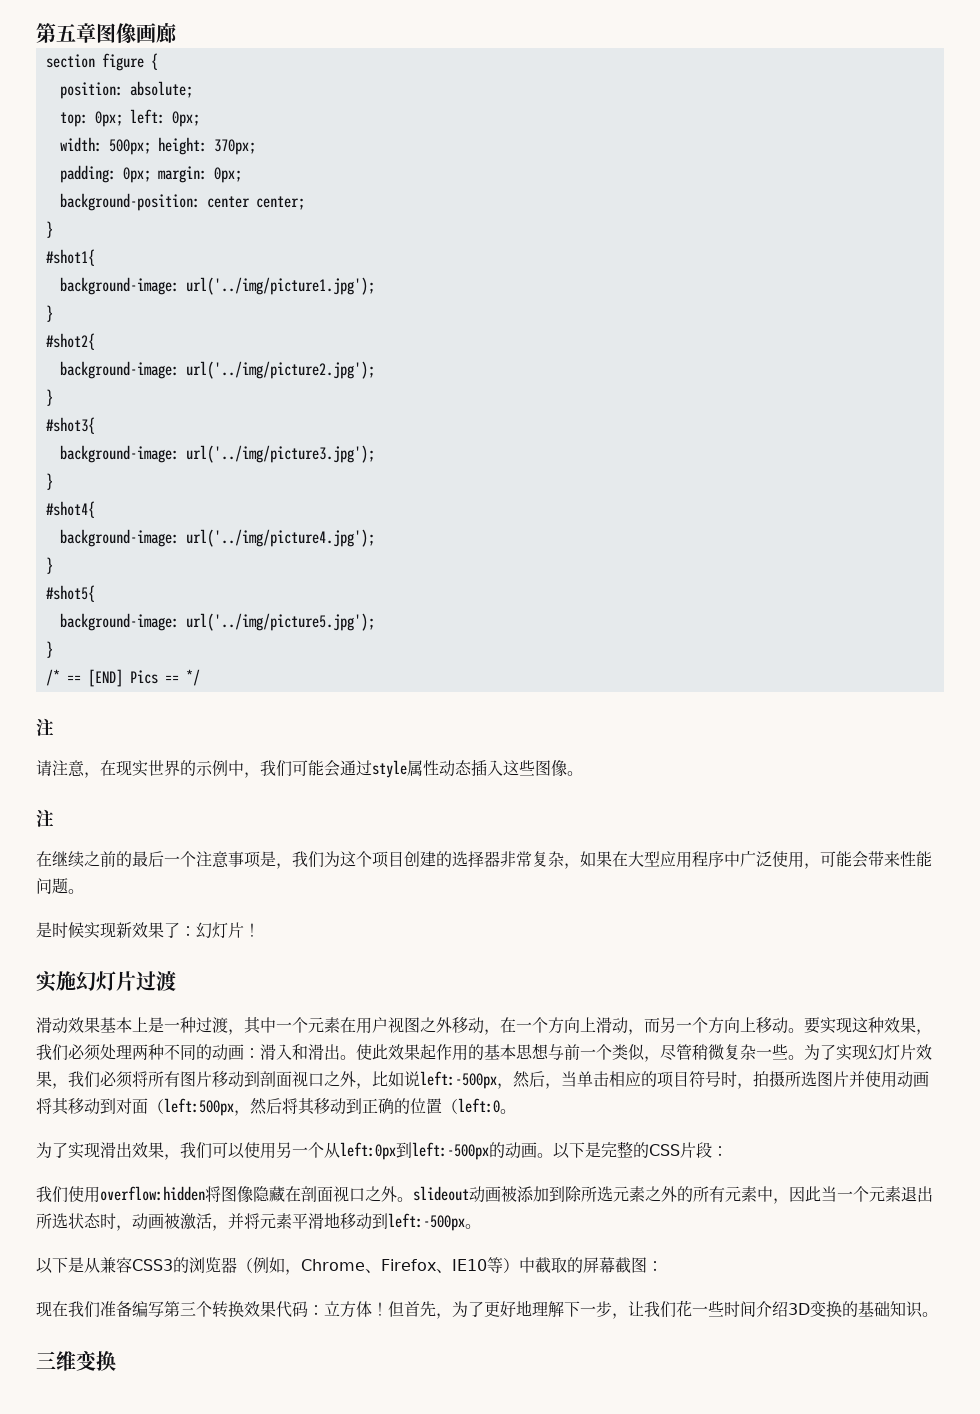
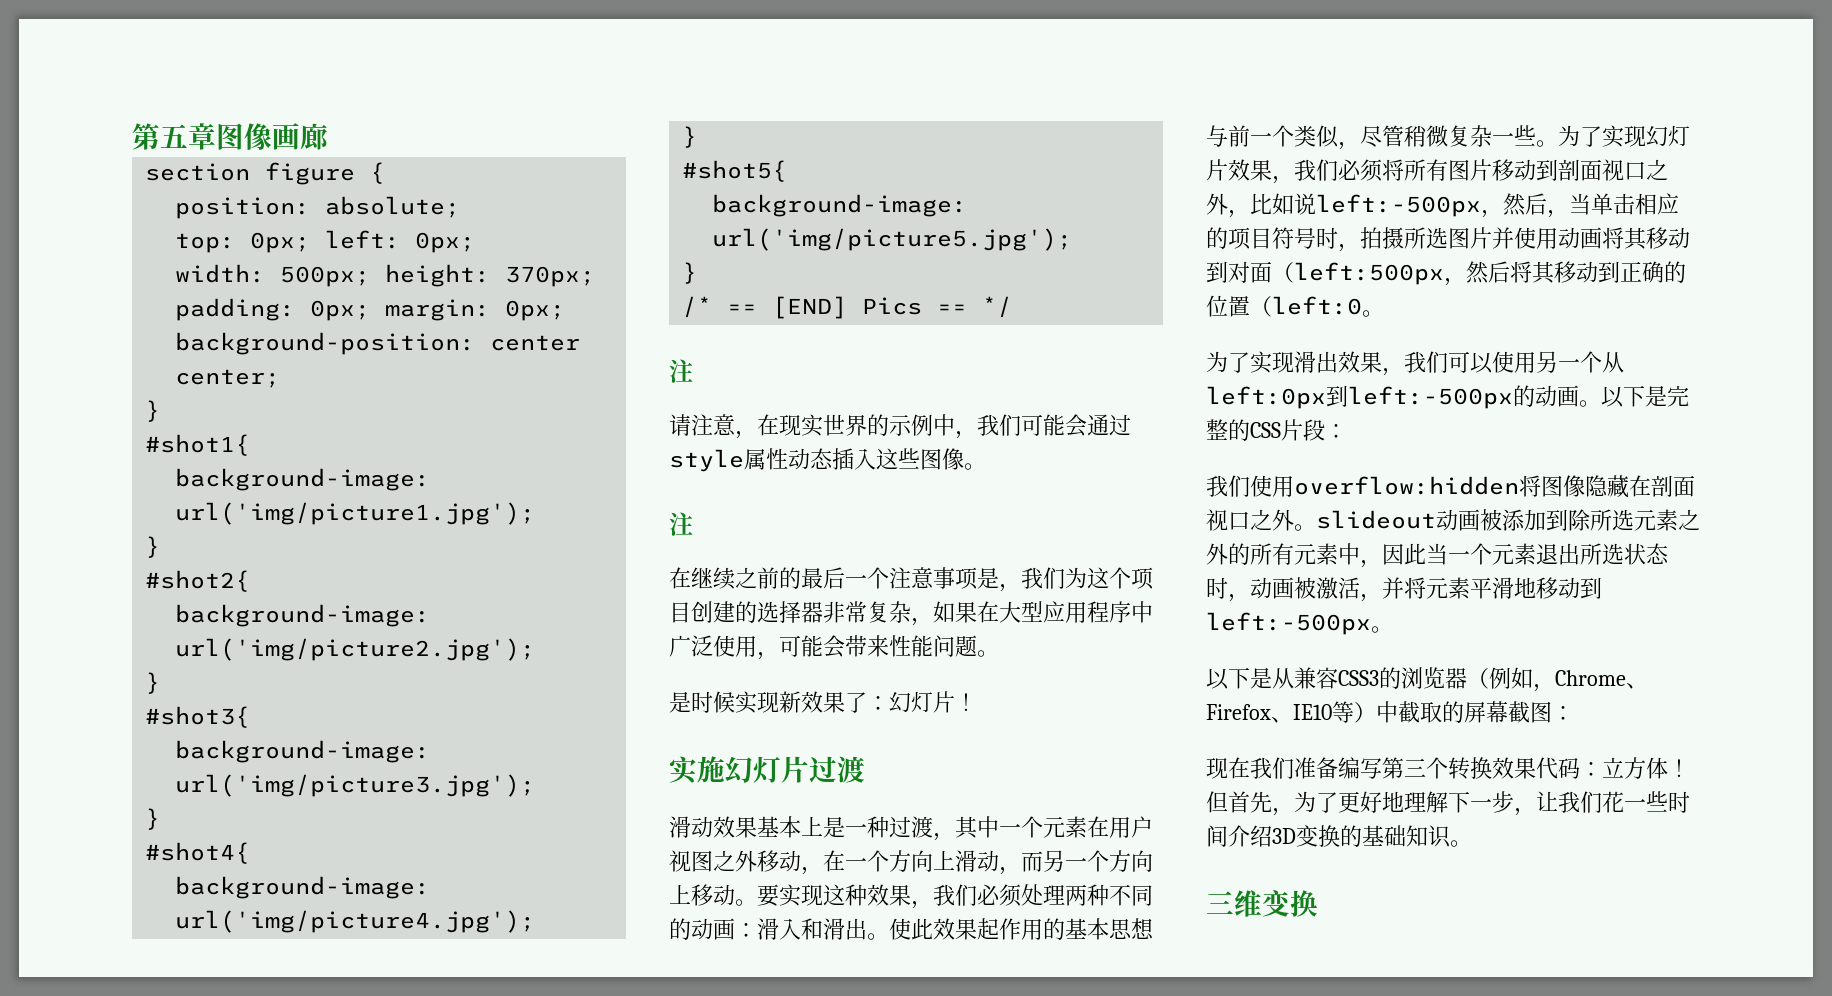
- background-image: url('../img/picture1.jpg');
+ background-image: url('img/picture1.jpg');
- background-image: url('../img/picture2.jpg');
+ background-image: url('img/picture2.jpg');
- background-image: url('../img/picture3.jpg');
+ background-image: url('img/picture3.jpg');
- background-image: url('../img/picture4.jpg');
+ background-image: url('img/picture4.jpg');
- background-image: url('../img/picture5.jpg');
+ background-image: url('img/picture5.jpg');

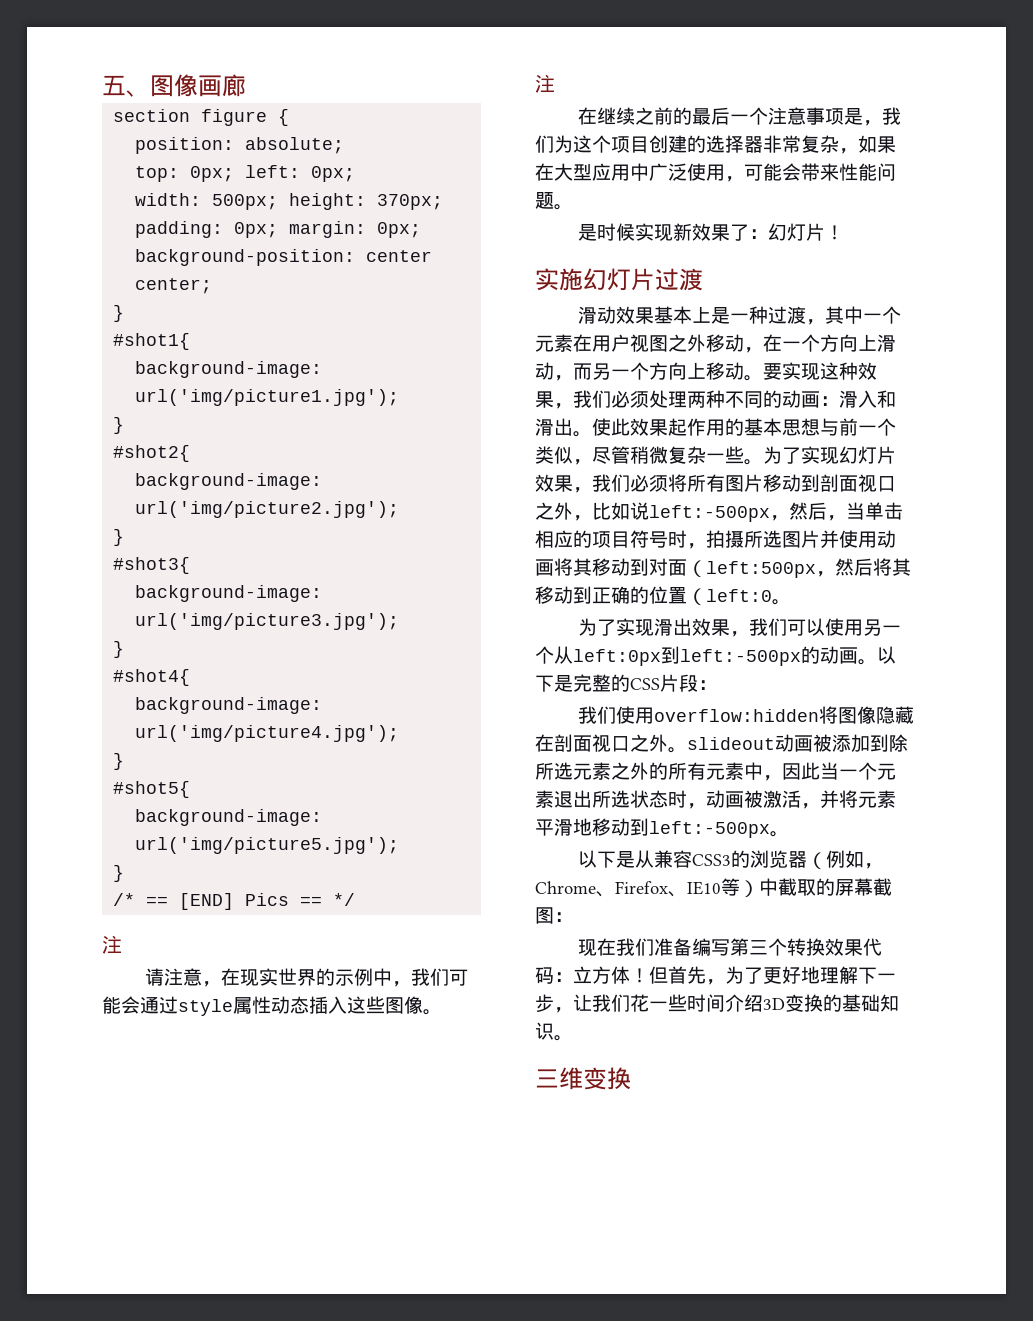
- 第五章图像画廊
+ 五、图像画廊
- 在继续之前的最后一个注意事项是，我们为这个项目创建的选择器非常复杂，如果在大型应用程序中广泛使用，可能会带来性能问题。
+ 在继续之前的最后一个注意事项是，我们为这个项目创建的选择器非常复杂，如果在大型应用中广泛使用，可能会带来性能问题。

